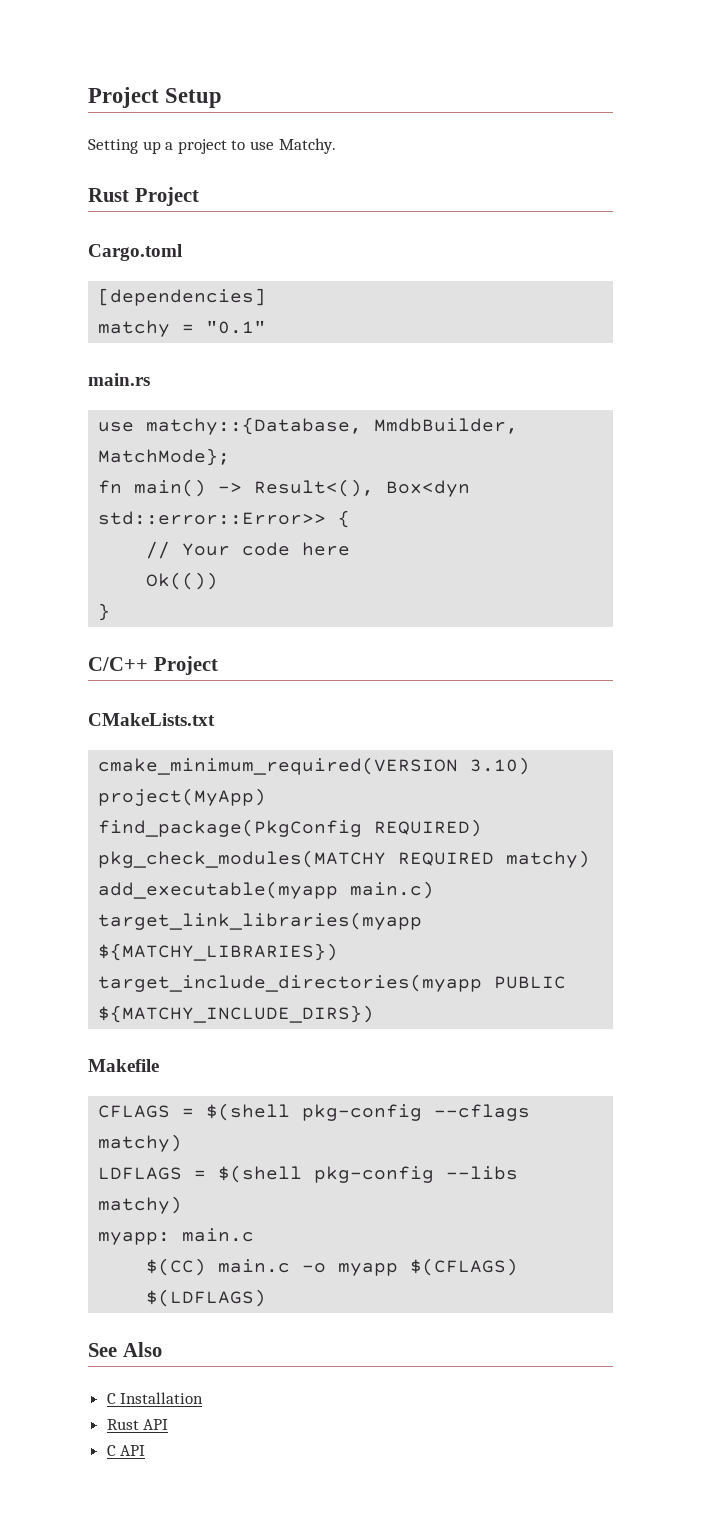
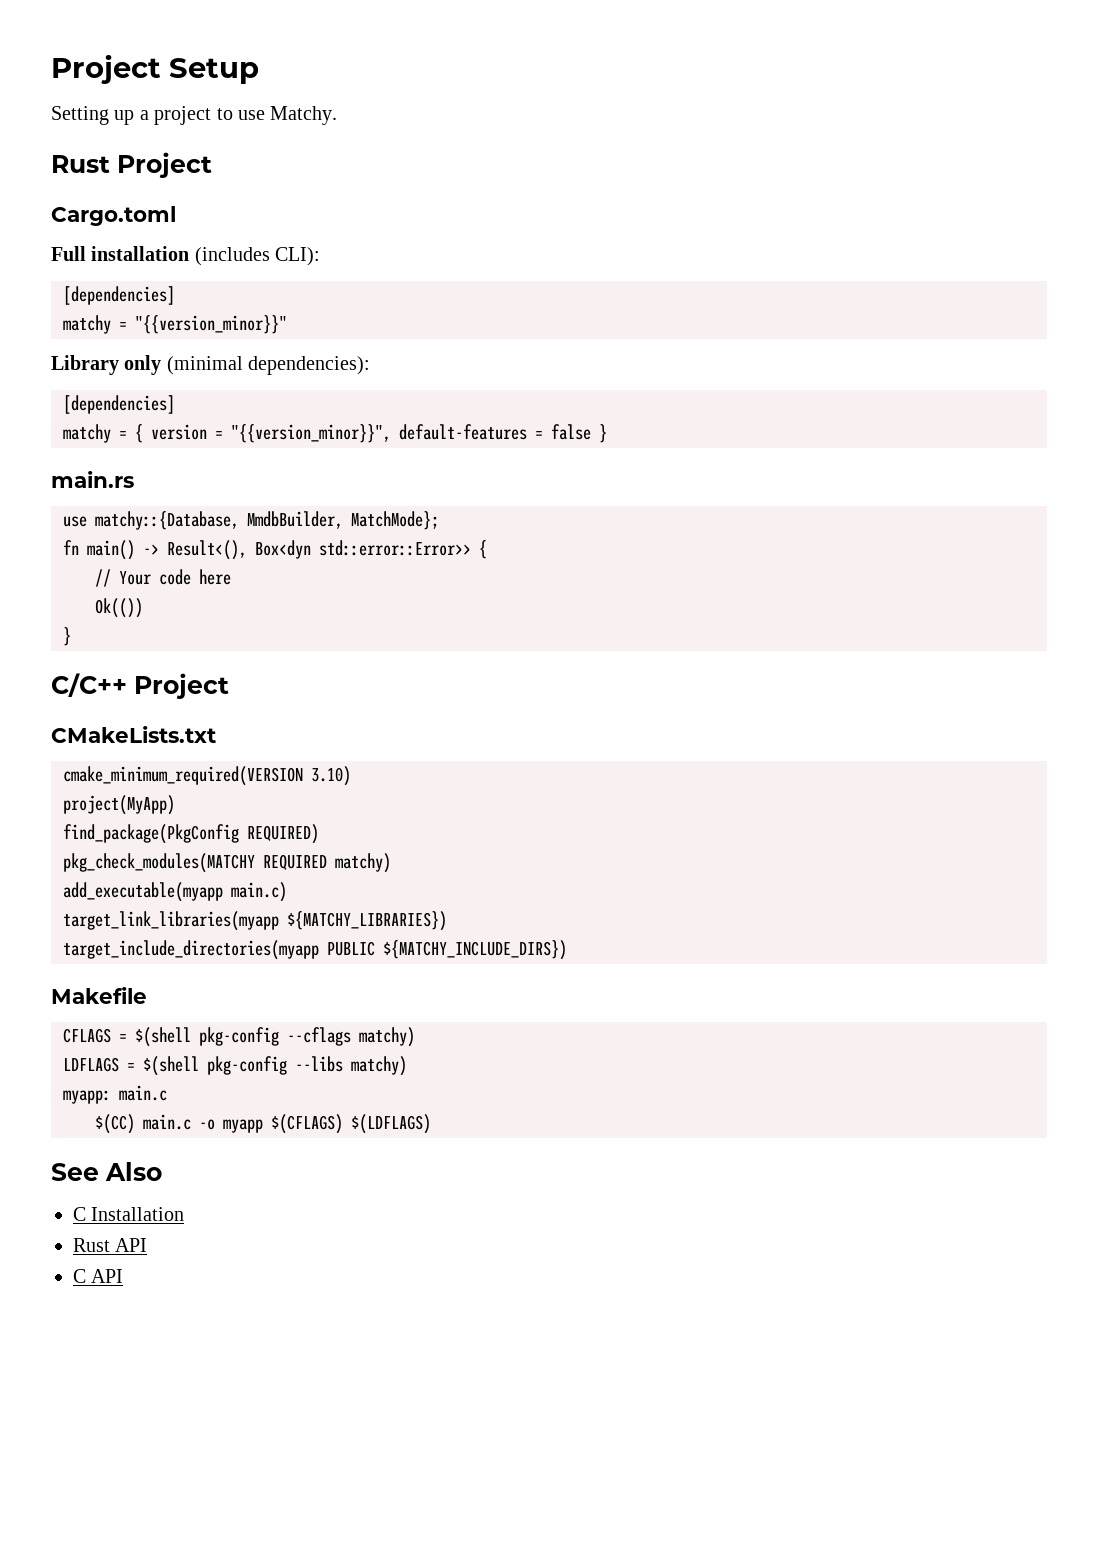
+ Full installation (includes CLI):
  [dependencies]
- matchy = "0.1"
+ matchy = "{{version_minor}}"
+ Library only (minimal dependencies):
+ [dependencies]
+ matchy = { version = "{{version_minor}}", default-features = false }

